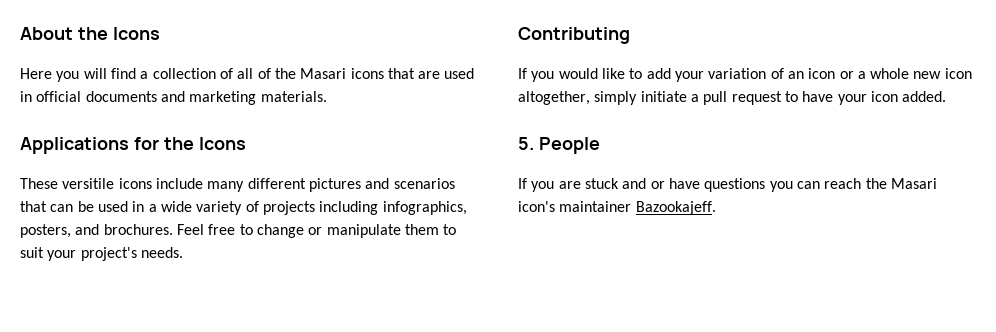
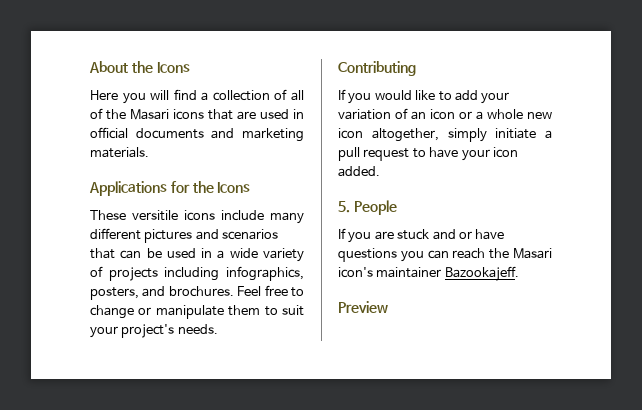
+ Preview

